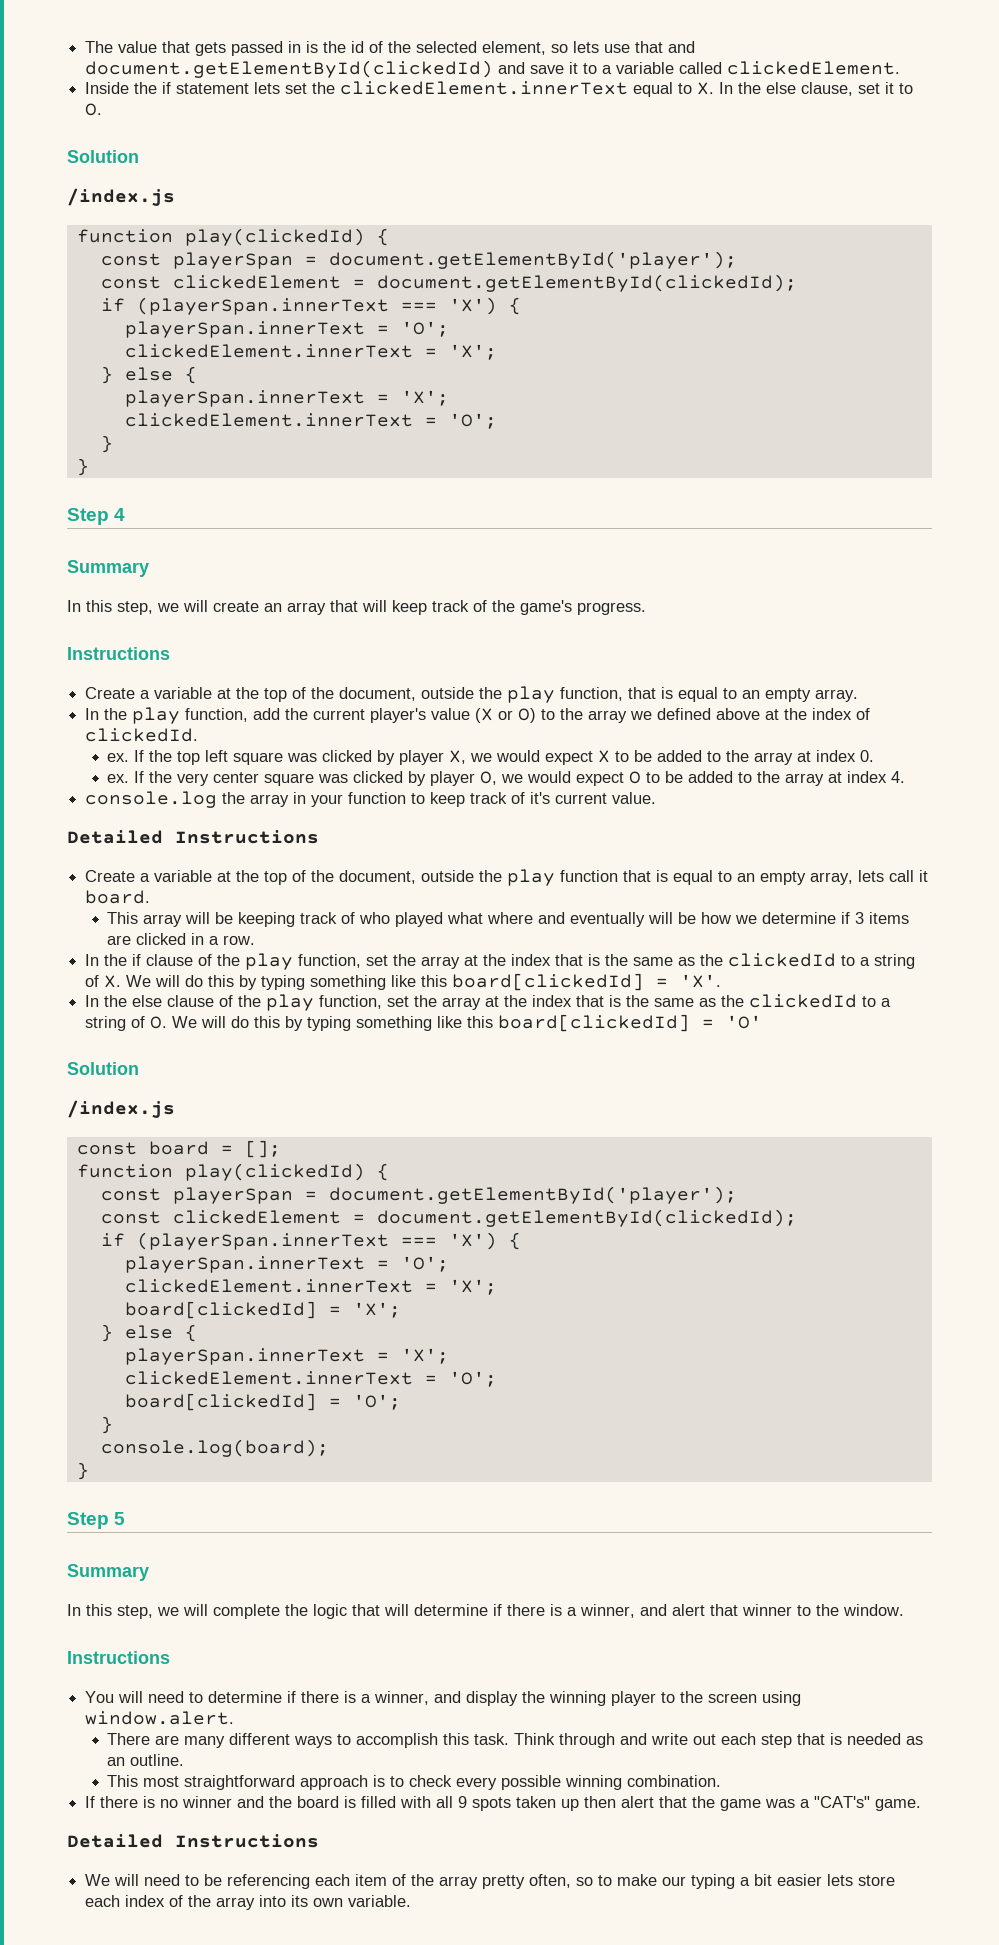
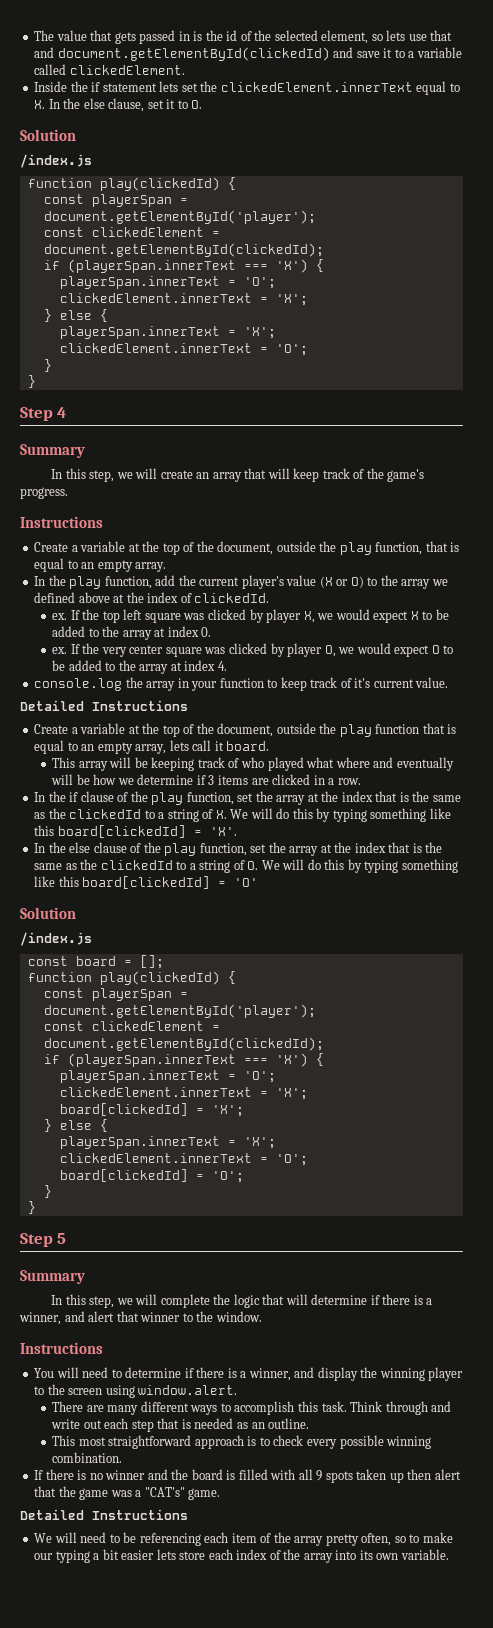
- console.log(board);

